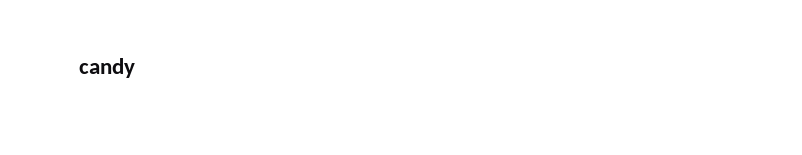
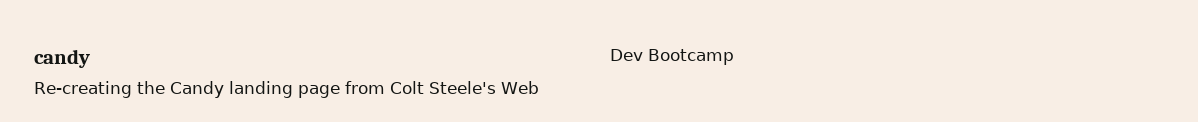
+ Re-creating the Candy landing page from Colt Steele's Web Dev Bootcamp

